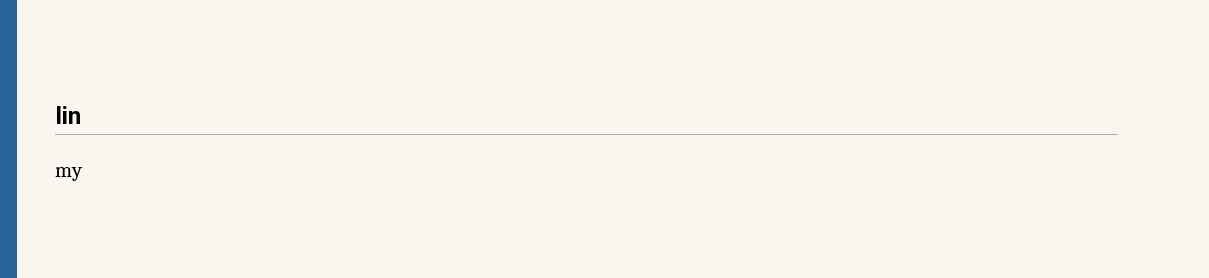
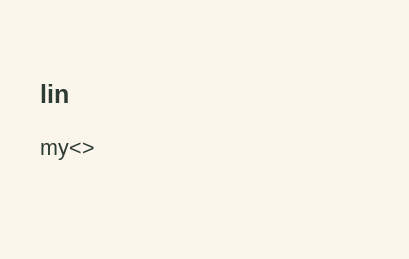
- my
+ my<>

